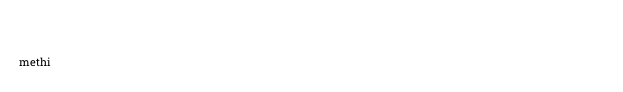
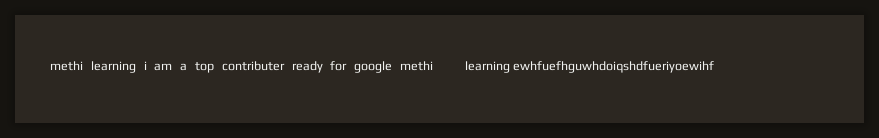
- methi
+ methi learning i am a top contributer ready for google methi learning ewhfuefhguwhdoiqshdfueriyoewihf

